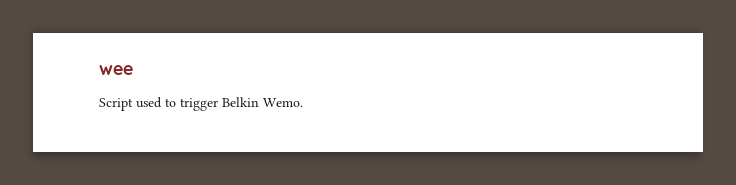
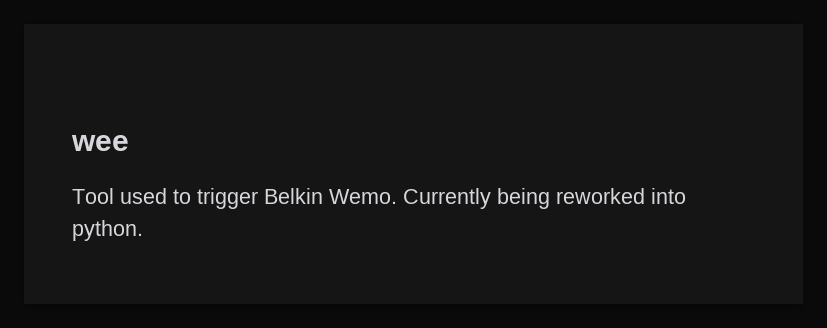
- Script used to trigger Belkin Wemo.
+ Tool used to trigger Belkin Wemo.
+ Currently being reworked into python.

